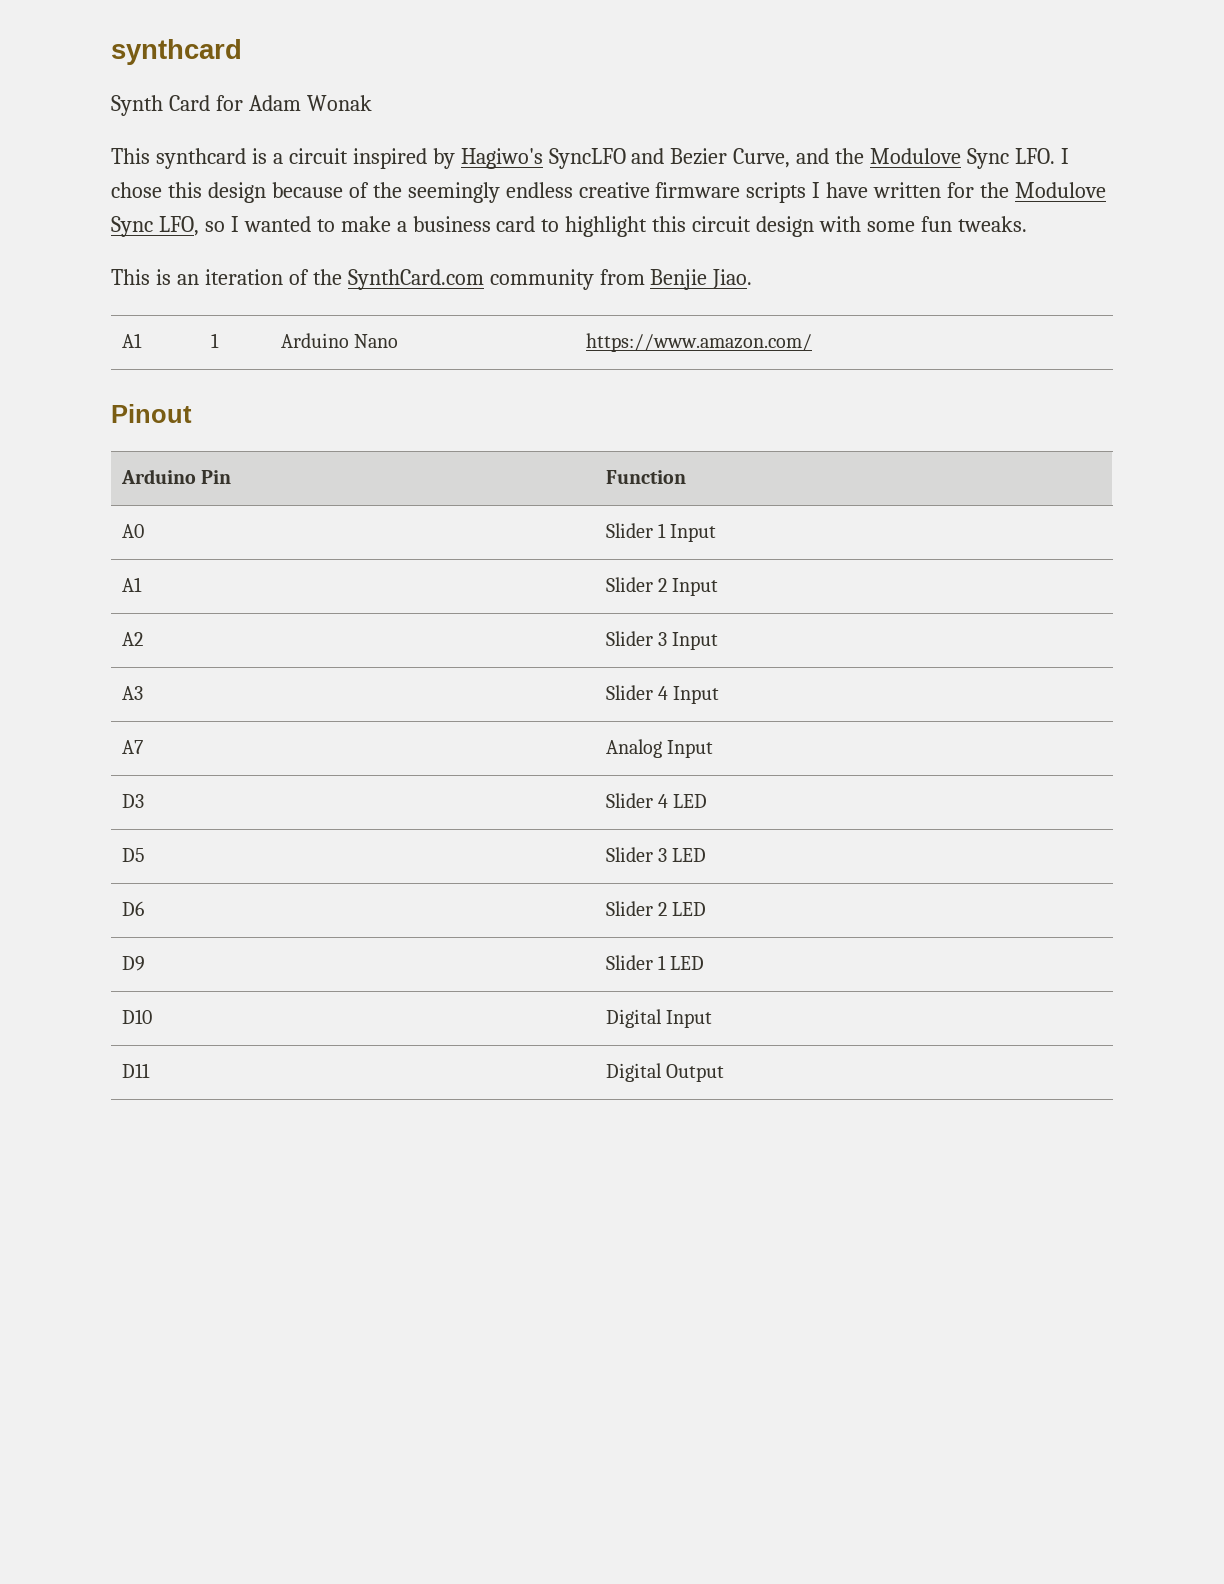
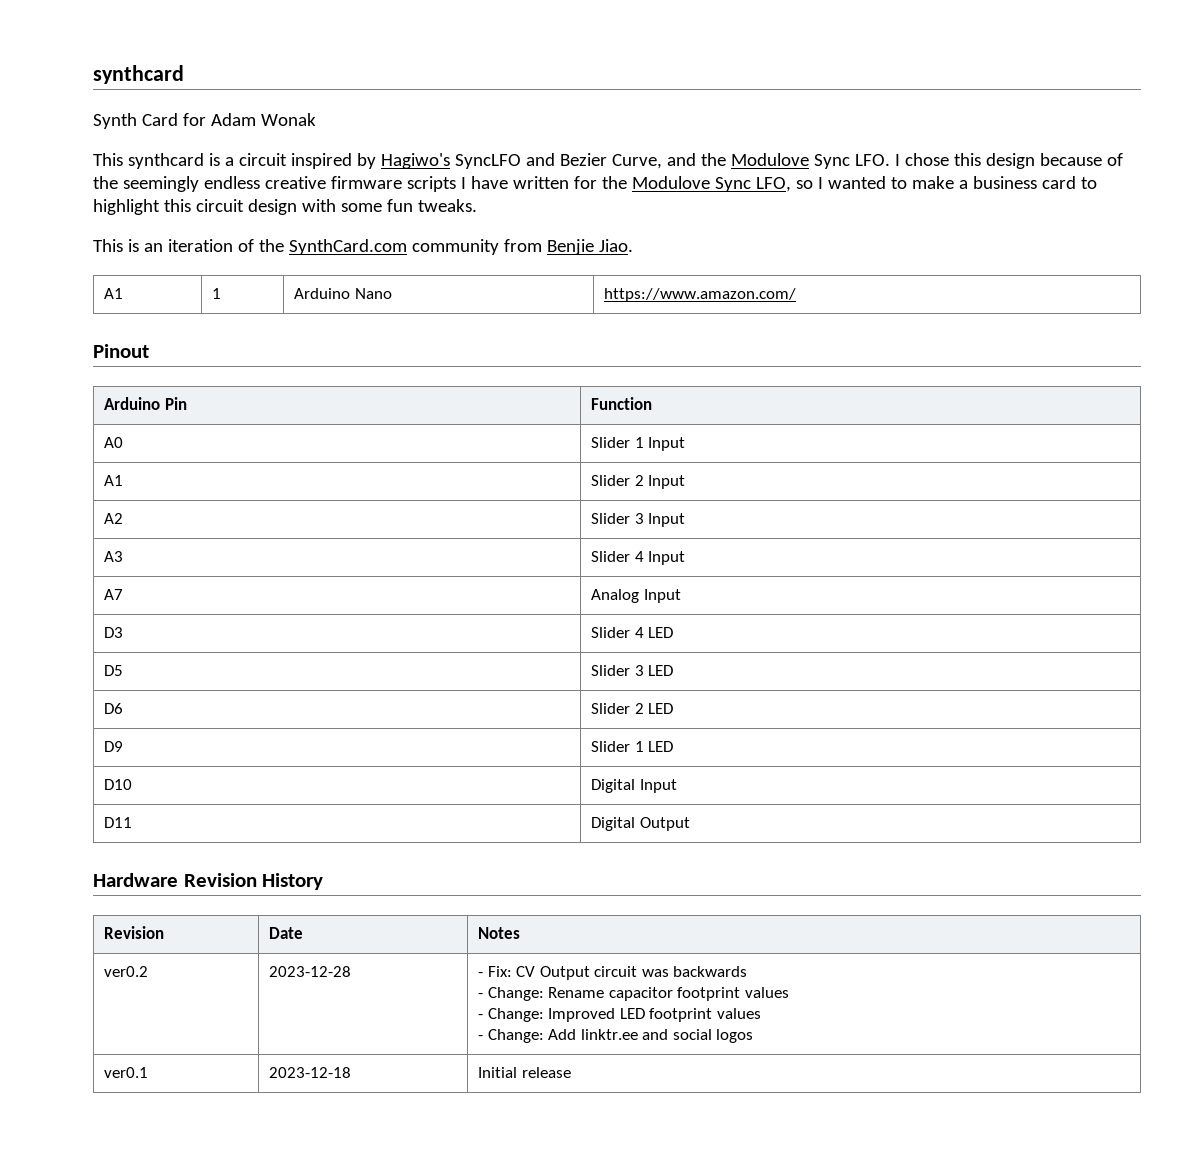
+ Hardware Revision History
+ Revision | Date | Notes
+ ver0.2 | 2023-12-28 | - Fix: CV Output circuit was backwards
+ - Change: Rename capacitor footprint values
+ - Change: Improved LED footprint values
+ - Change: Add linktr.ee and social logos
+ ver0.1 | 2023-12-18 | Initial release

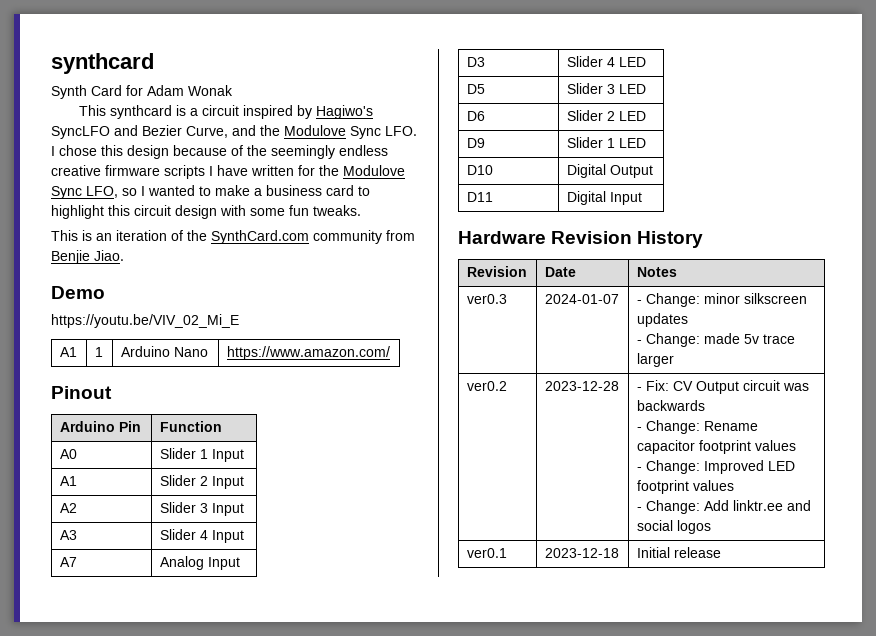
+ Demo
+ https://youtu.be/VIV_02_Mi_E
- D10 | Digital Input
+ D10 | Digital Output
- D11 | Digital Output
+ D11 | Digital Input
+ ver0.3 | 2024-01-07 | - Change: minor silkscreen updates
+ - Change: made 5v trace larger

